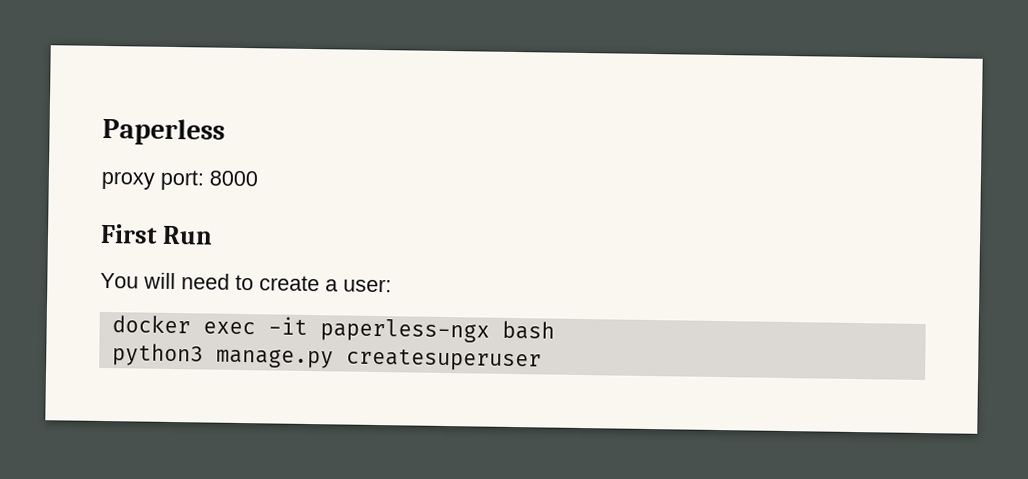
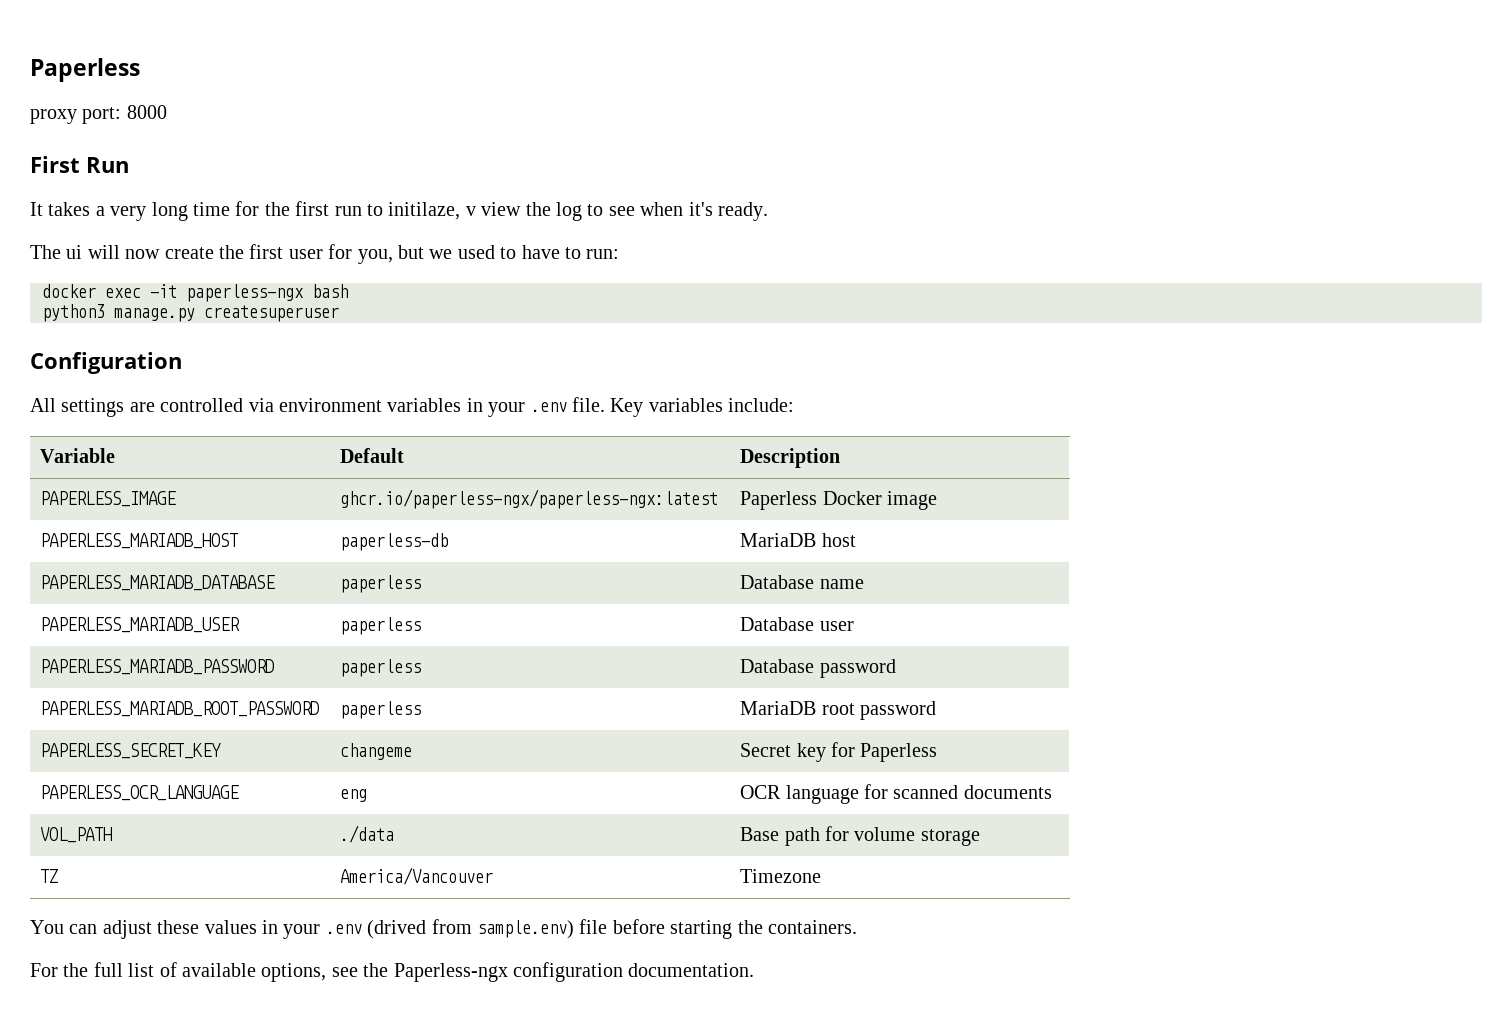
- You will need to create a user:
+ It takes a very long time for the first run to initilaze, v view the log to see when it's ready.
+ The ui will now create the first user for you, but we used to have to run:
+ Configuration
+ All settings are controlled via environment variables in your .env file. Key variables include:
+ Variable | Default | Description
+ PAPERLESS_IMAGE | ghcr.io/paperless-ngx/paperless-ngx:latest | Paperless Docker image
+ PAPERLESS_MARIADB_HOST | paperless-db | MariaDB host
+ PAPERLESS_MARIADB_DATABASE | paperless | Database name
+ PAPERLESS_MARIADB_USER | paperless | Database user
+ PAPERLESS_MARIADB_PASSWORD | paperless | Database password
+ PAPERLESS_MARIADB_ROOT_PASSWORD | paperless | MariaDB root password
+ PAPERLESS_SECRET_KEY | changeme | Secret key for Paperless
+ PAPERLESS_OCR_LANGUAGE | eng | OCR language for scanned documents
+ VOL_PATH | ./data | Base path for volume storage
+ TZ | America/Vancouver | Timezone
+ You can adjust these values in your .env (drived from sample.env) file before starting the containers.
+ For the full list of available options, see the Paperless-ngx configuration documentation.

